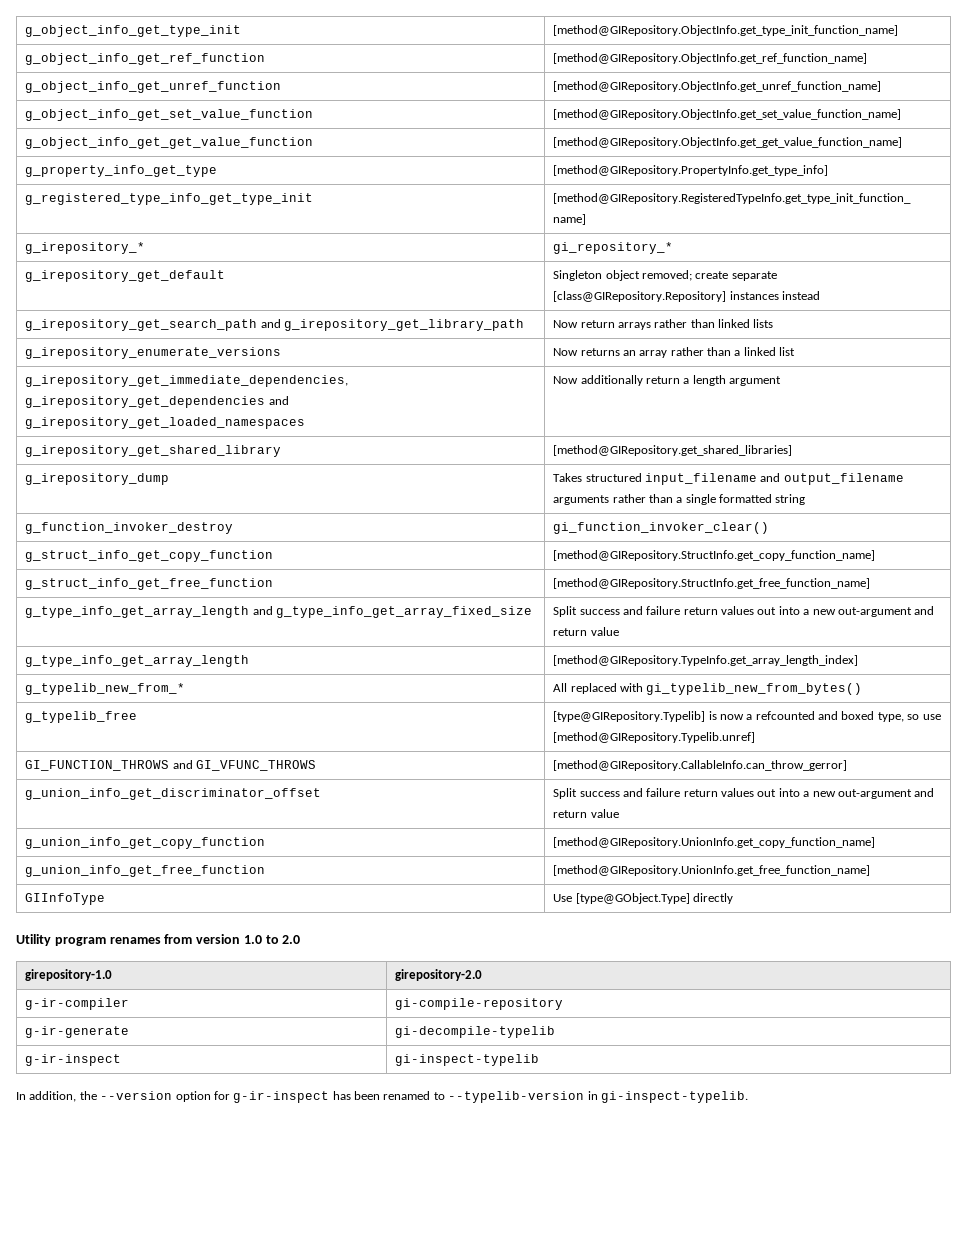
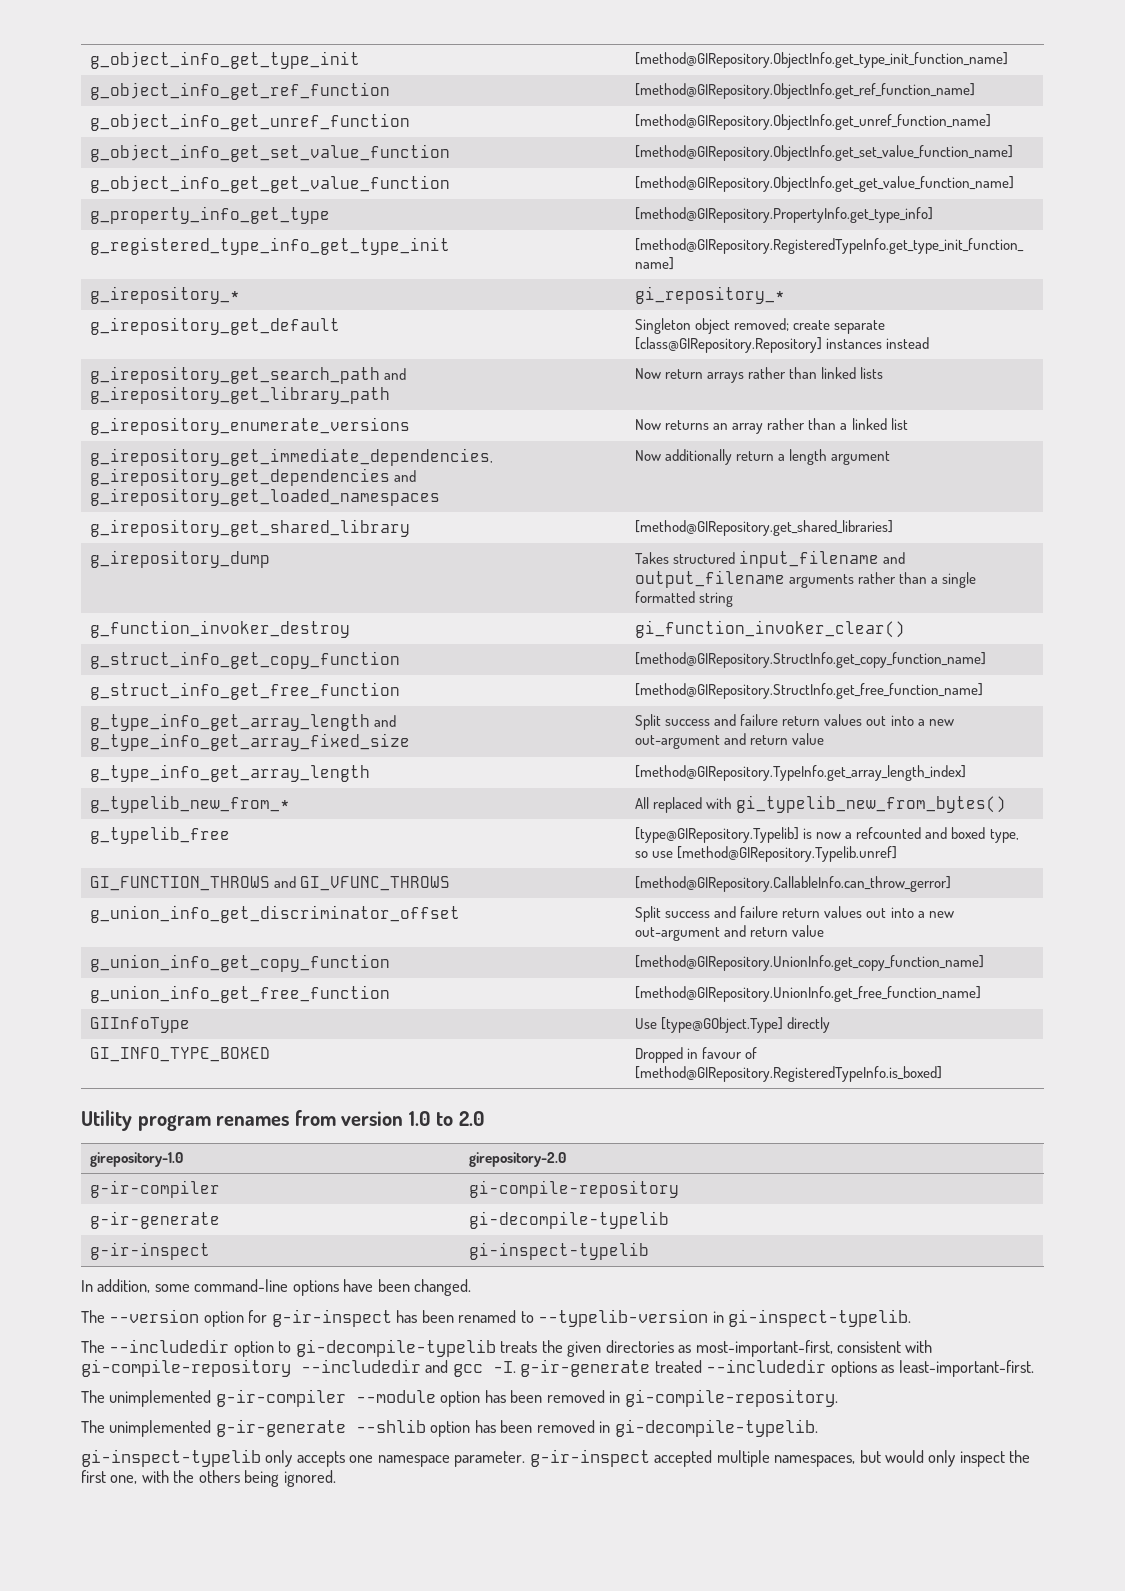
+ GI_INFO_TYPE_BOXED | Dropped in favour of [method@GIRepository.RegisteredTypeInfo.is_boxed]
- In addition, the --version option for g-ir-inspect has been renamed to --typelib-version in gi-inspect-typelib.
+ In addition, some command-line options have been changed.
+ The --version option for g-ir-inspect has been renamed to --typelib-version in gi-inspect-typelib.
+ The --includedir option to gi-decompile-typelib treats the given directories as most-important-first, consistent with gi-compile-repository --includedir and gcc -I. g-ir-generate treated --includedir options as least-important-first.
+ The unimplemented g-ir-compiler --module option has been removed in gi-compile-repository.
+ The unimplemented g-ir-generate --shlib option has been removed in gi-decompile-typelib.
+ gi-inspect-typelib only accepts one namespace parameter. g-ir-inspect accepted multiple namespaces, but would only inspect the first one, with the others being ignored.

